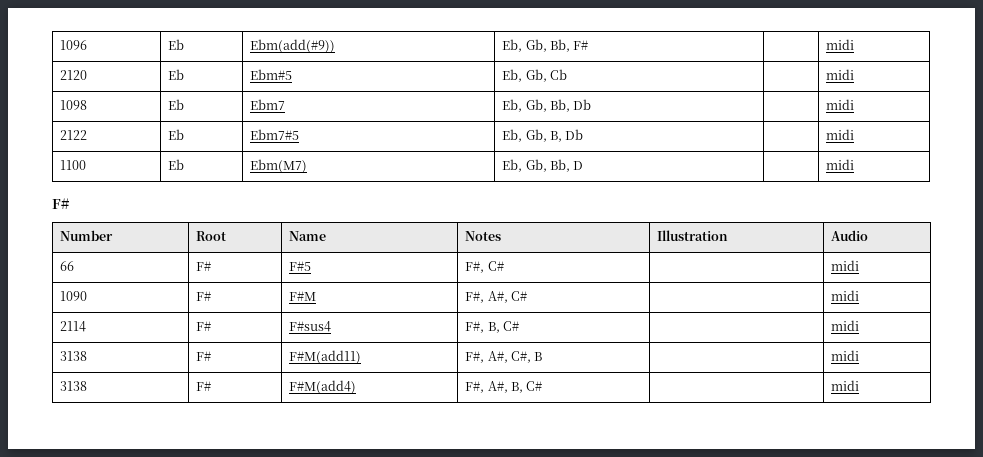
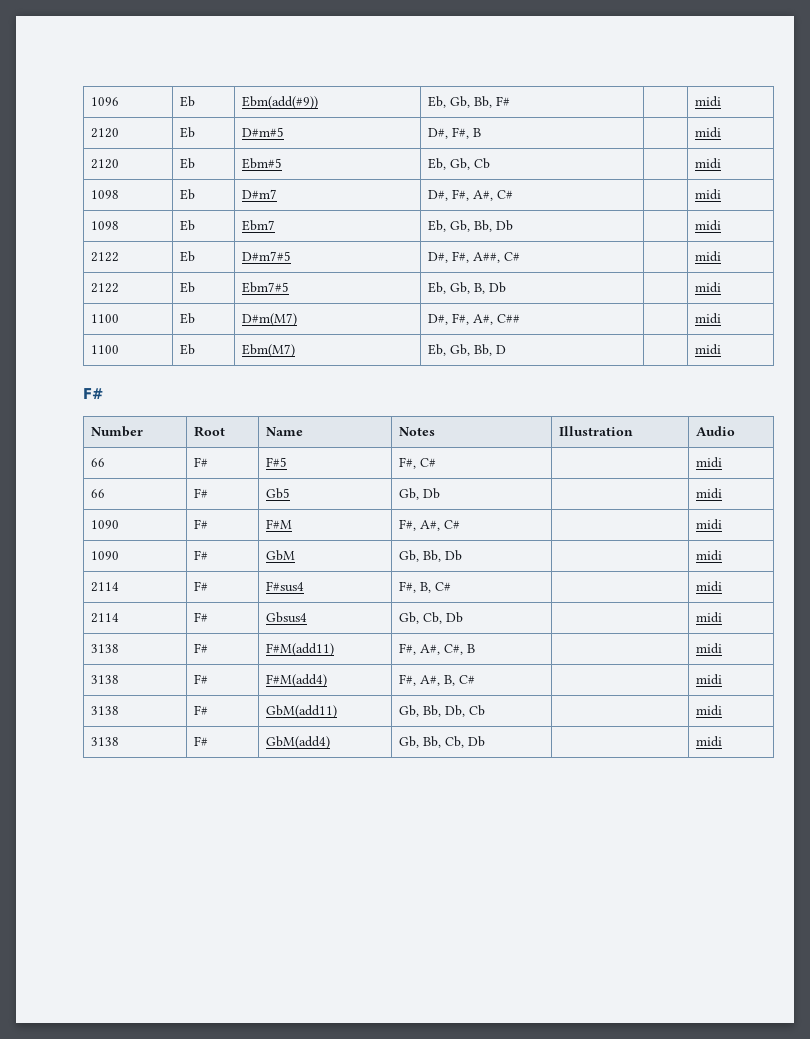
+ 2120 | Eb | D#m#5 | D#, F#, B | | midi
+ 1098 | Eb | D#m7 | D#, F#, A#, C# | | midi
+ 2122 | Eb | D#m7#5 | D#, F#, A##, C# | | midi
+ 1100 | Eb | D#m(M7) | D#, F#, A#, C## | | midi
+ 66 | F# | Gb5 | Gb, Db | | midi
+ 1090 | F# | GbM | Gb, Bb, Db | | midi
+ 2114 | F# | Gbsus4 | Gb, Cb, Db | | midi
+ 3138 | F# | GbM(add11) | Gb, Bb, Db, Cb | | midi
+ 3138 | F# | GbM(add4) | Gb, Bb, Cb, Db | | midi

